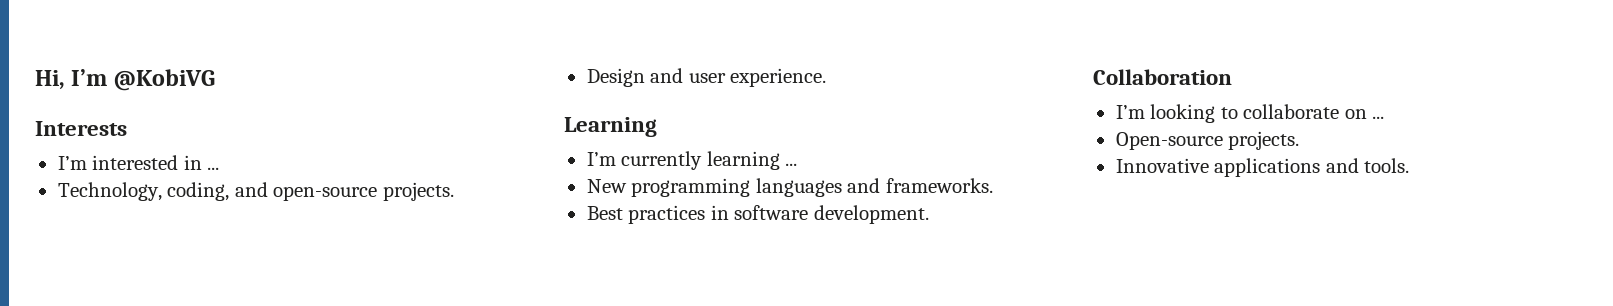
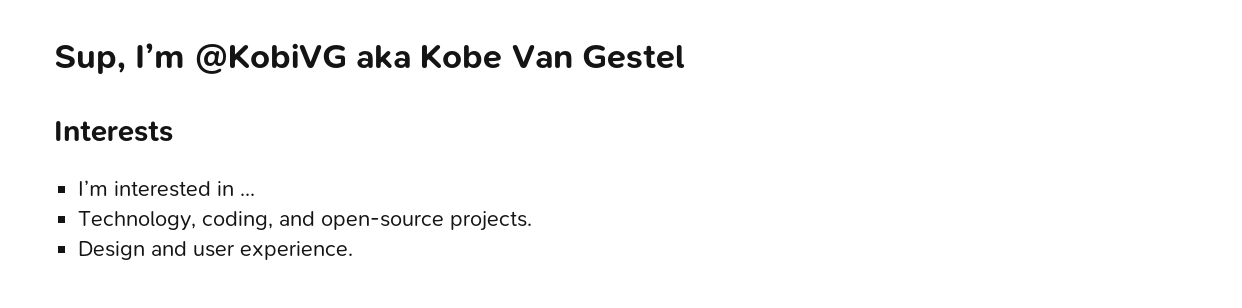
- Hi, I’m @KobiVG
+ Sup, I’m @KobiVG aka Kobe Van Gestel
- Learning
- I’m currently learning ...
- New programming languages and frameworks.
- Best practices in software development.
- Collaboration
- I’m looking to collaborate on ...
- Open-source projects.
- Innovative applications and tools.

